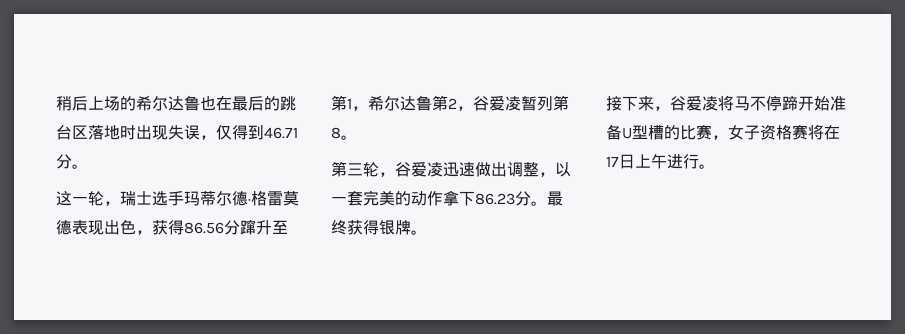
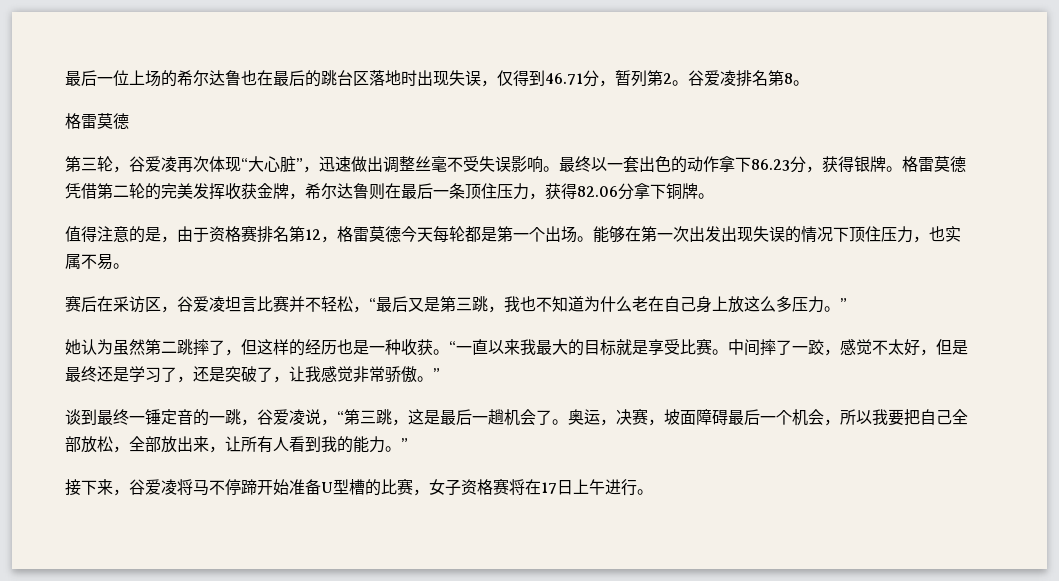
- 稍后上场的希尔达鲁也在最后的跳台区落地时出现失误，仅得到46.71分。
- 这一轮，瑞士选手玛蒂尔德·格雷莫德表现出色，获得86.56分蹿升至第1，希尔达鲁第2，谷爱凌暂列第8。
- 第三轮，谷爱凌迅速做出调整，以一套完美的动作拿下86.23分。最终获得银牌。
+ 最后一位上场的希尔达鲁也在最后的跳台区落地时出现失误，仅得到46.71分，暂列第2。谷爱凌排名第8。
+ 格雷莫德
+ 第三轮，谷爱凌再次体现“大心脏”，迅速做出调整丝毫不受失误影响。最终以一套出色的动作拿下86.23分，获得银牌。格雷莫德凭借第二轮的完美发挥收获金牌，希尔达鲁则在最后一条顶住压力，获得82.06分拿下铜牌。
+ 值得注意的是，由于资格赛排名第12，格雷莫德今天每轮都是第一个出场。能够在第一次出发出现失误的情况下顶住压力，也实属不易。
+ 赛后在采访区，谷爱凌坦言比赛并不轻松，“最后又是第三跳，我也不知道为什么老在自己身上放这么多压力。”
+ 她认为虽然第二跳摔了，但这样的经历也是一种收获。“一直以来我最大的目标就是享受比赛。中间摔了一跤，感觉不太好，但是最终还是学习了，还是突破了，让我感觉非常骄傲。”
+ 谈到最终一锤定音的一跳，谷爱凌说，“第三跳，这是最后一趟机会了。奥运，决赛，坡面障碍最后一个机会，所以我要把自己全部放松，全部放出来，让所有人看到我的能力。”

